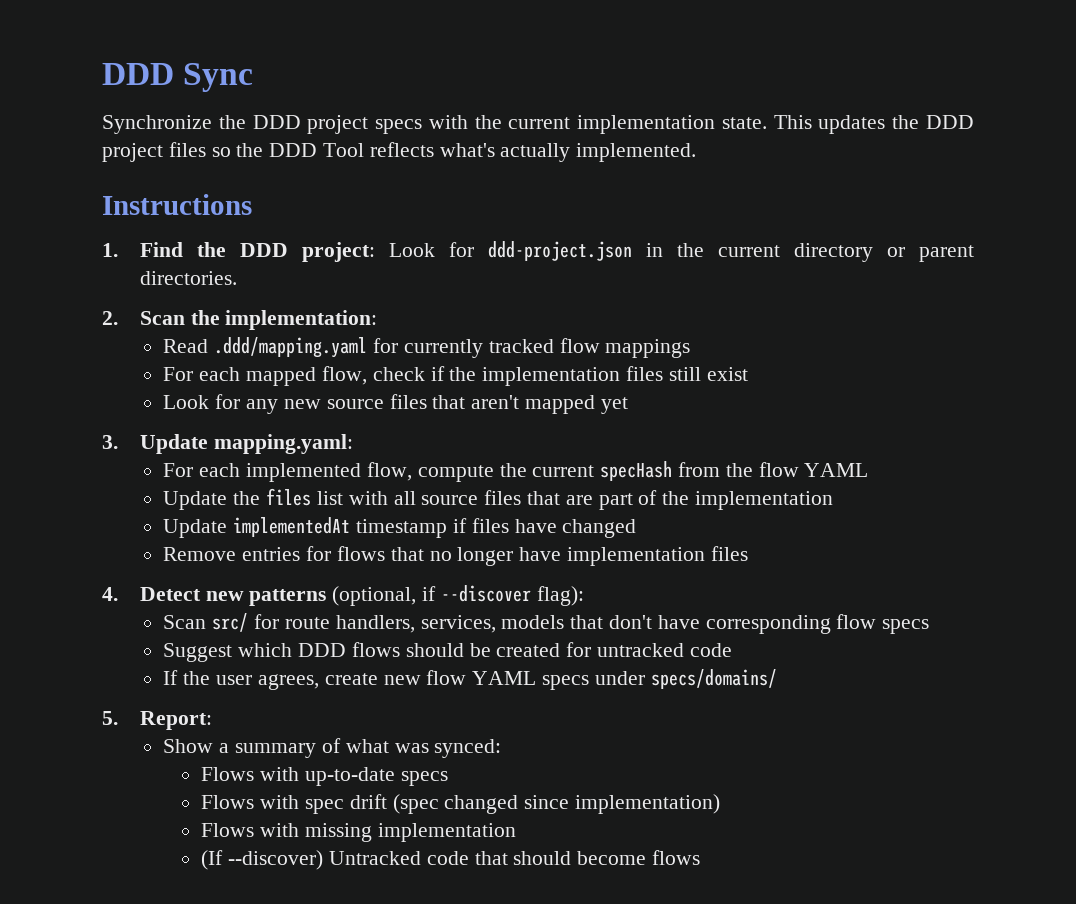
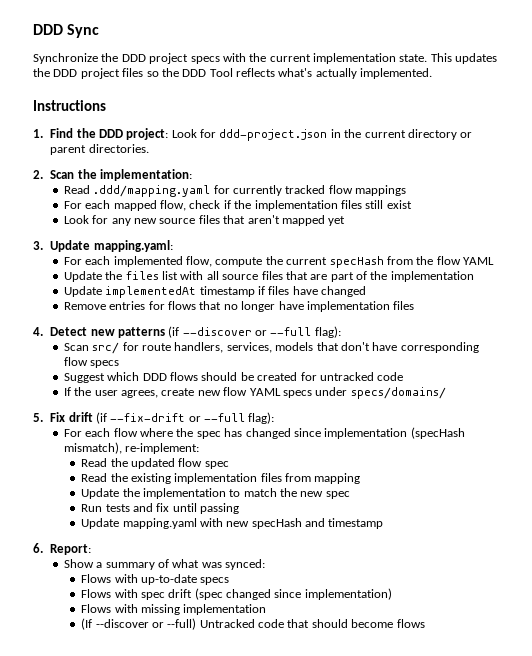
- 4. Detect new patterns (optional, if --discover flag):
+ 4. Detect new patterns (if --discover or --full flag):
- 5. Report:
+ 5. Fix drift (if --fix-drift or --full flag):
+ For each flow where the spec has changed since implementation (specHash mismatch), re-implement:
+ Read the updated flow spec
+ Read the existing implementation files from mapping
+ Update the implementation to match the new spec
+ Run tests and fix until passing
+ Update mapping.yaml with new specHash and timestamp
+ 6. Report:
- (If --discover) Untracked code that should become flows
+ (If --discover or --full) Untracked code that should become flows

